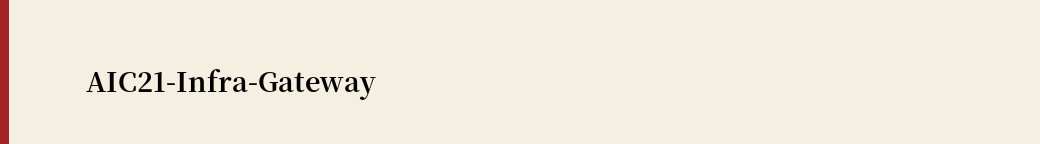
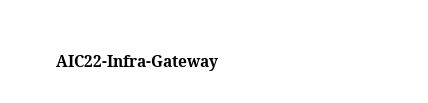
- AIC21-Infra-Gateway
+ AIC22-Infra-Gateway

